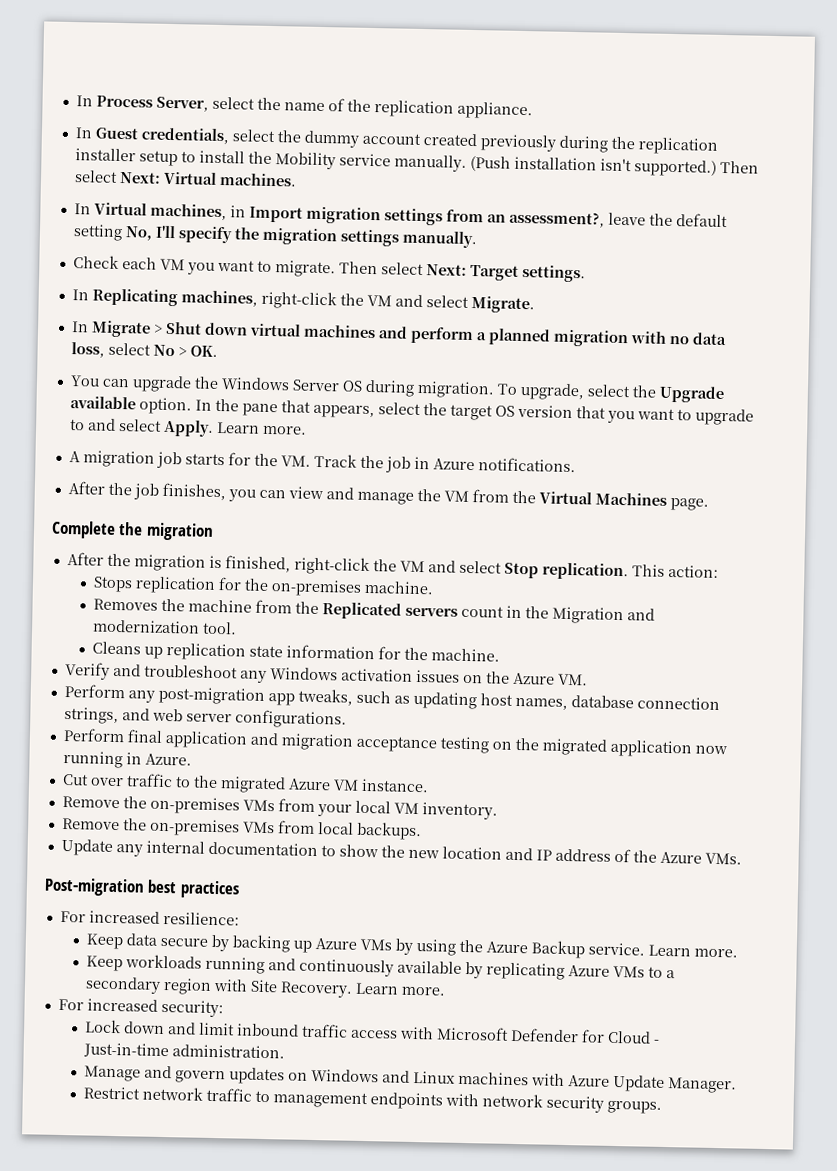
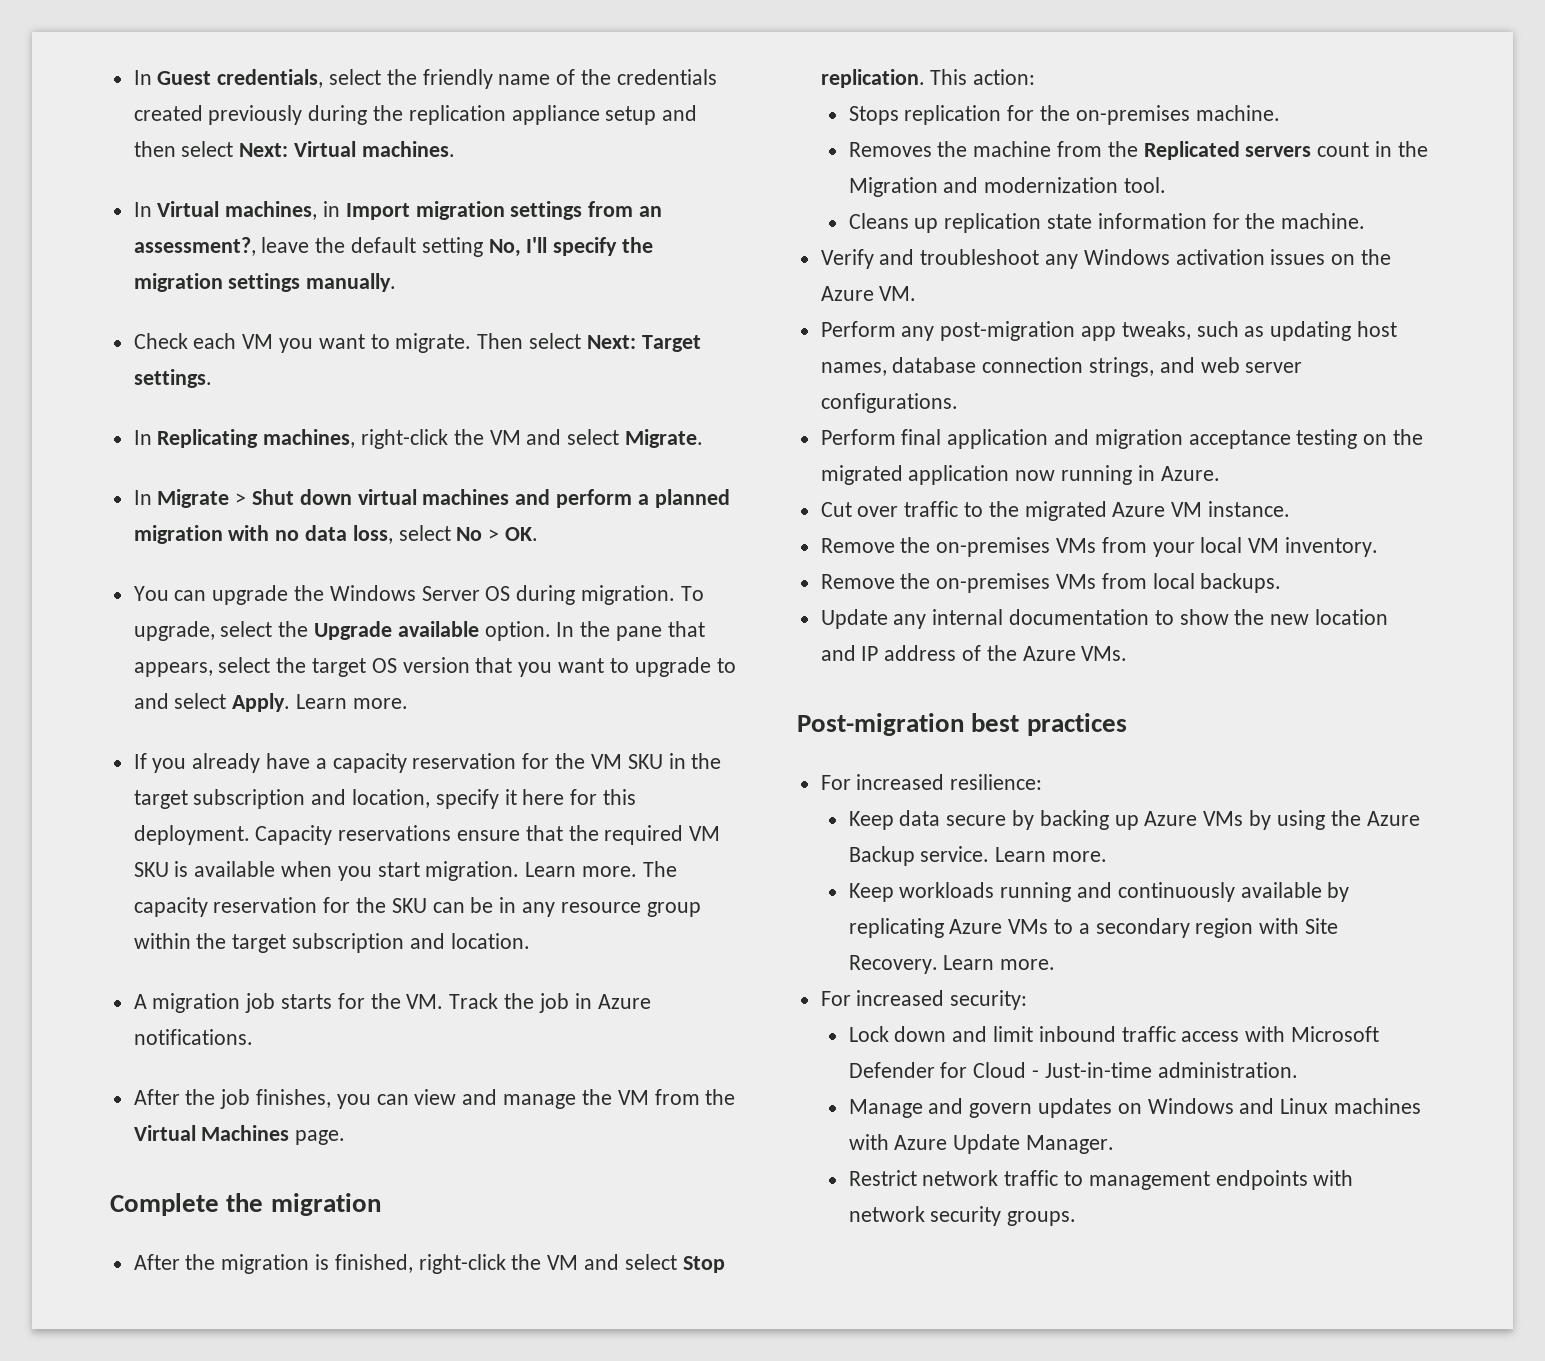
- In Process Server, select the name of the replication appliance.
- In Guest credentials, select the dummy account created previously during the replication installer setup to install the Mobility service manually. (Push installation isn't supported.) Then select Next: Virtual machines.
+ In Guest credentials, select the friendly name of the credentials created previously during the replication appliance setup and then select Next: Virtual machines.
+ If you already have a capacity reservation for the VM SKU in the target subscription and location, specify it here for this deployment. Capacity reservations ensure that the required VM SKU is available when you start migration. Learn more. The capacity reservation for the SKU can be in any resource group within the target subscription and location.

